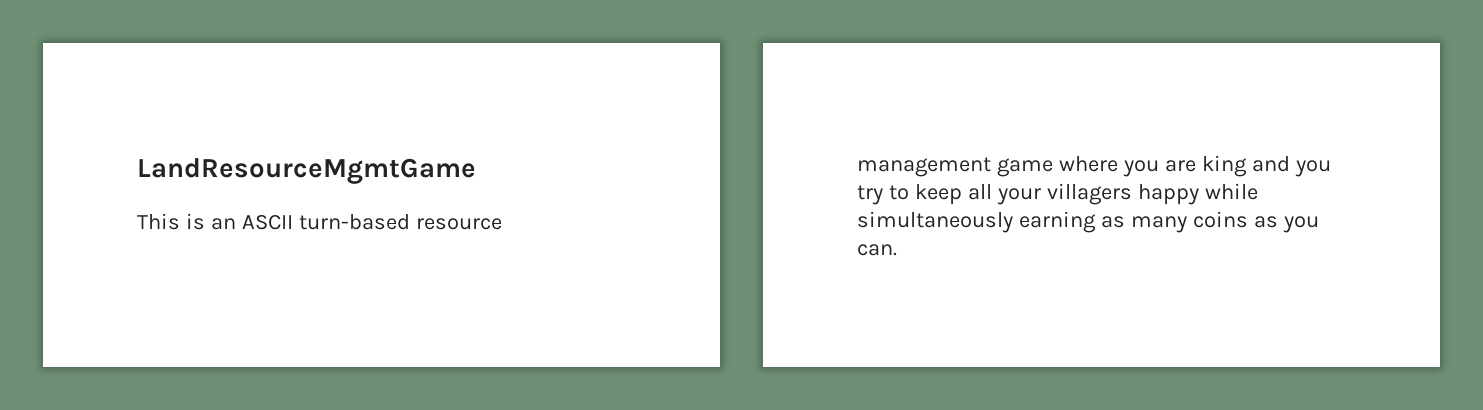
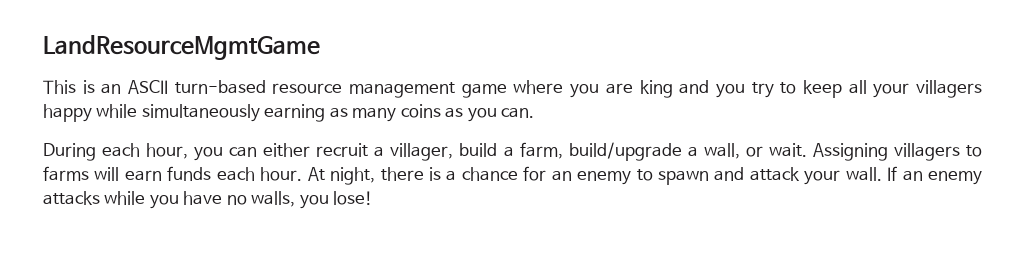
+ During each hour, you can either recruit a villager, build a farm, build/upgrade a wall, or wait. Assigning villagers to farms will earn funds each hour. At night, there is a chance for an enemy to spawn and attack your wall. If an enemy attacks while you have no walls, you lose!

